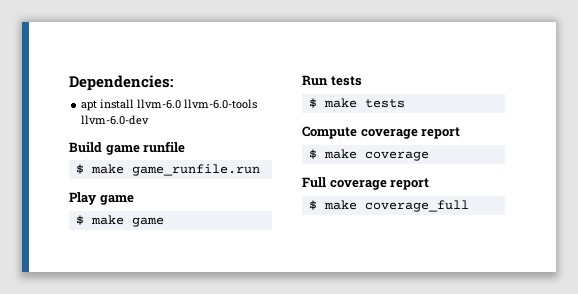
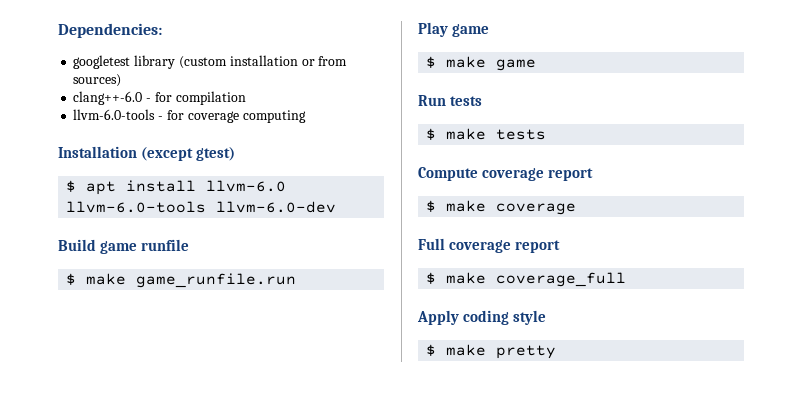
- apt install llvm-6.0 llvm-6.0-tools llvm-6.0-dev
+ googletest library (custom installation or from sources)
+ clang++-6.0 - for compilation
+ llvm-6.0-tools - for coverage computing
+ Installation (except gtest)
+ $ apt install llvm-6.0 llvm-6.0-tools llvm-6.0-dev
+ Apply coding style
+ $ make pretty

